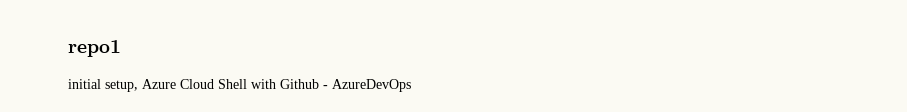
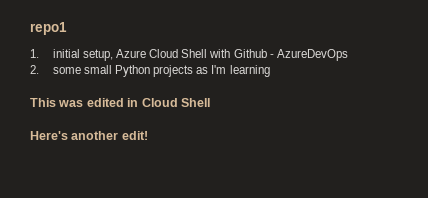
- initial setup, Azure Cloud Shell with Github - AzureDevOps
+ 1. initial setup, Azure Cloud Shell with Github - AzureDevOps
+ 2. some small Python projects as I'm learning
+ This was edited in Cloud Shell
+ Here's another edit!

